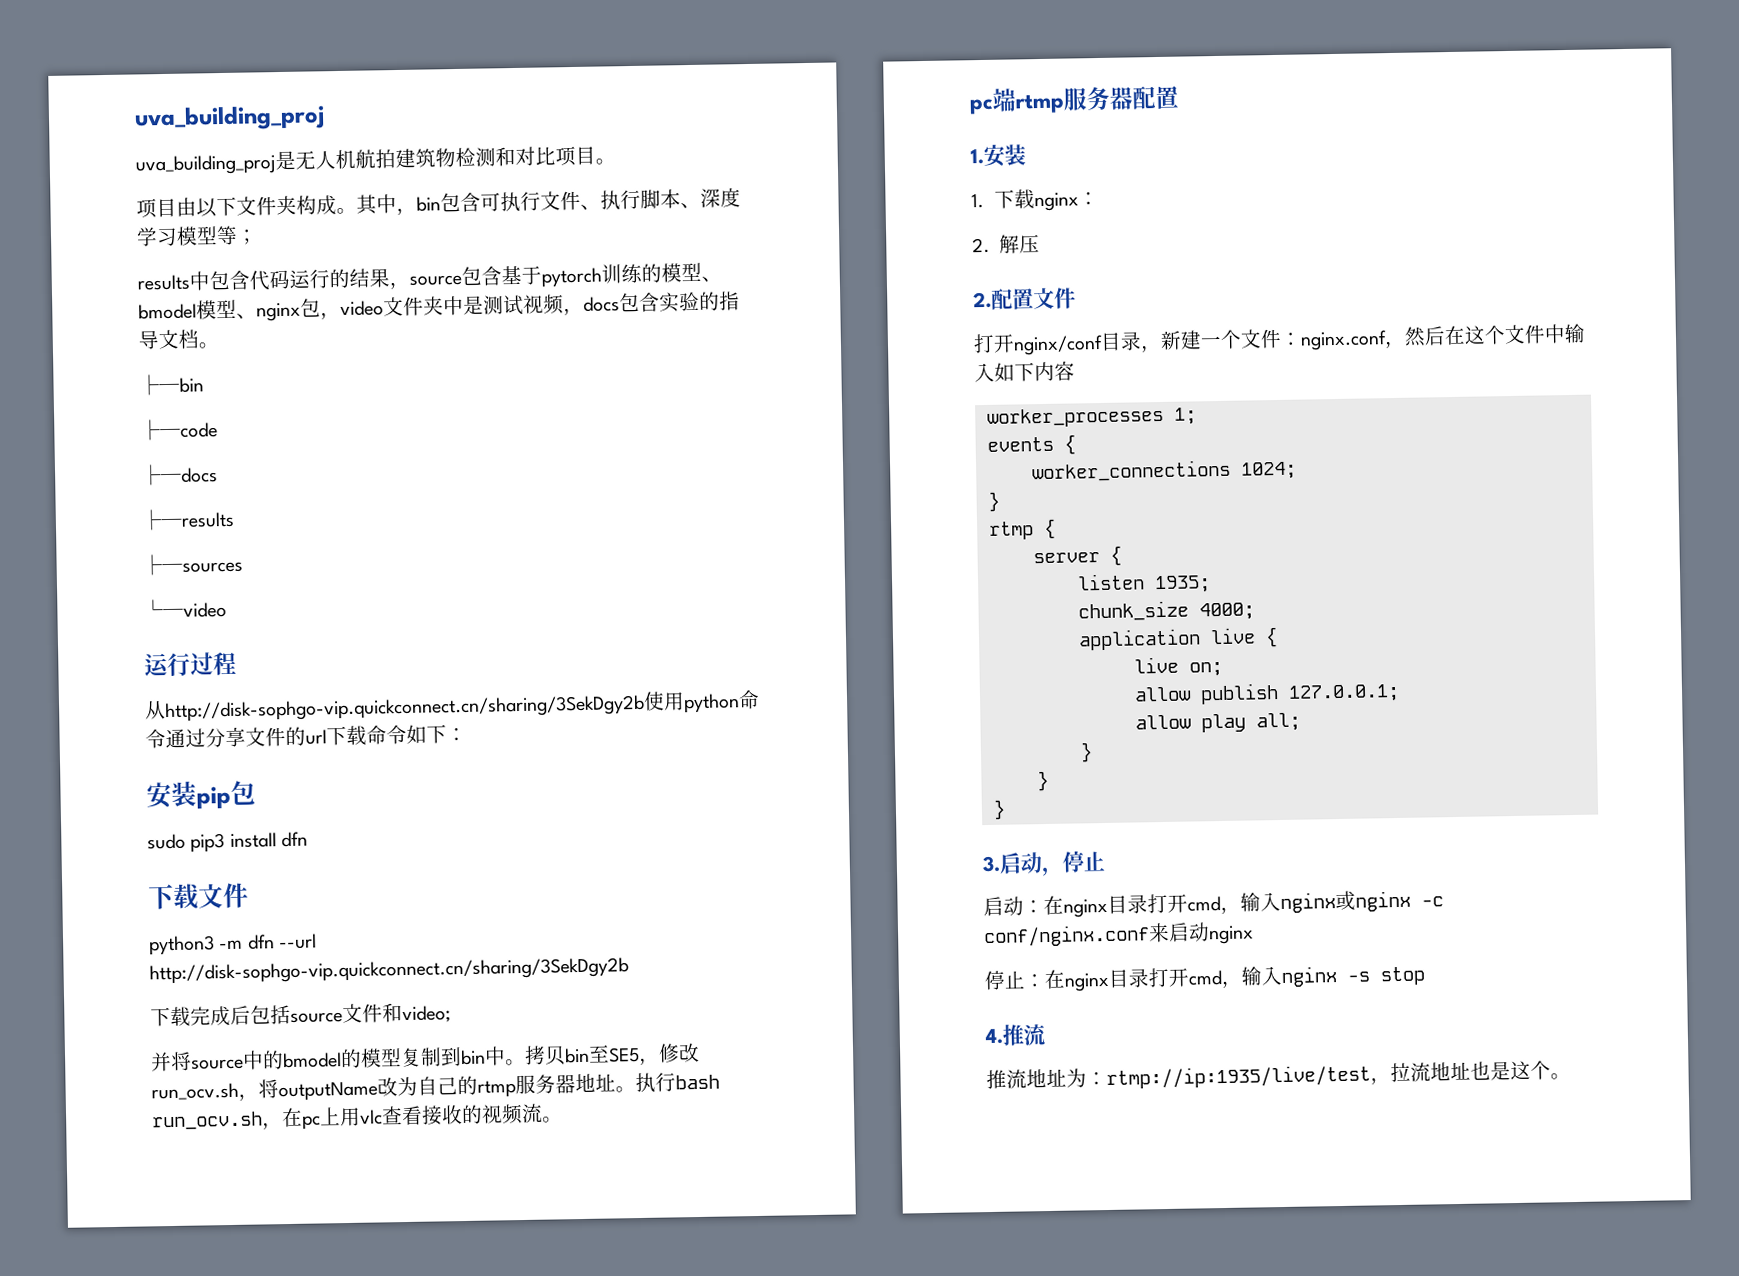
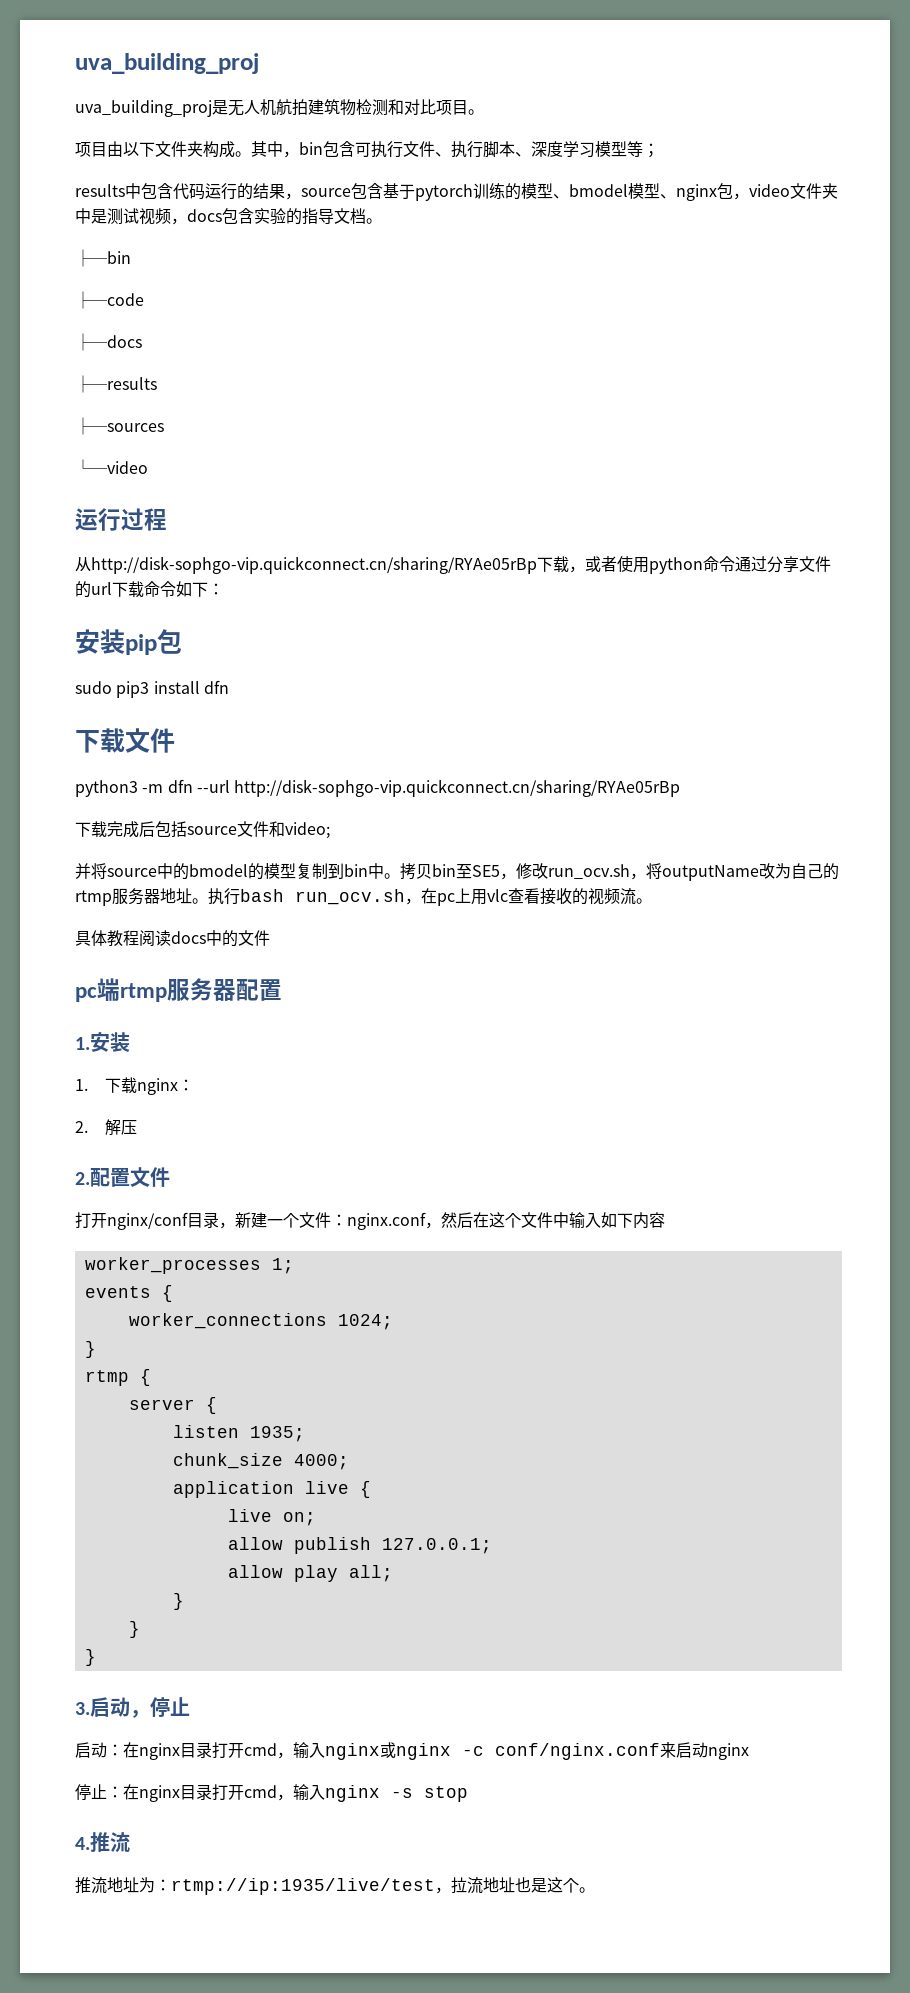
- 从http://disk-sophgo-vip.quickconnect.cn/sharing/3SekDgy2b使用python命令通过分享文件的url下载命令如下：
+ 从http://disk-sophgo-vip.quickconnect.cn/sharing/RYAe05rBp下载，或者使用python命令通过分享文件的url下载命令如下：
- python3 -m dfn --url http://disk-sophgo-vip.quickconnect.cn/sharing/3SekDgy2b
+ python3 -m dfn --url http://disk-sophgo-vip.quickconnect.cn/sharing/RYAe05rBp
+ 具体教程阅读docs中的文件

